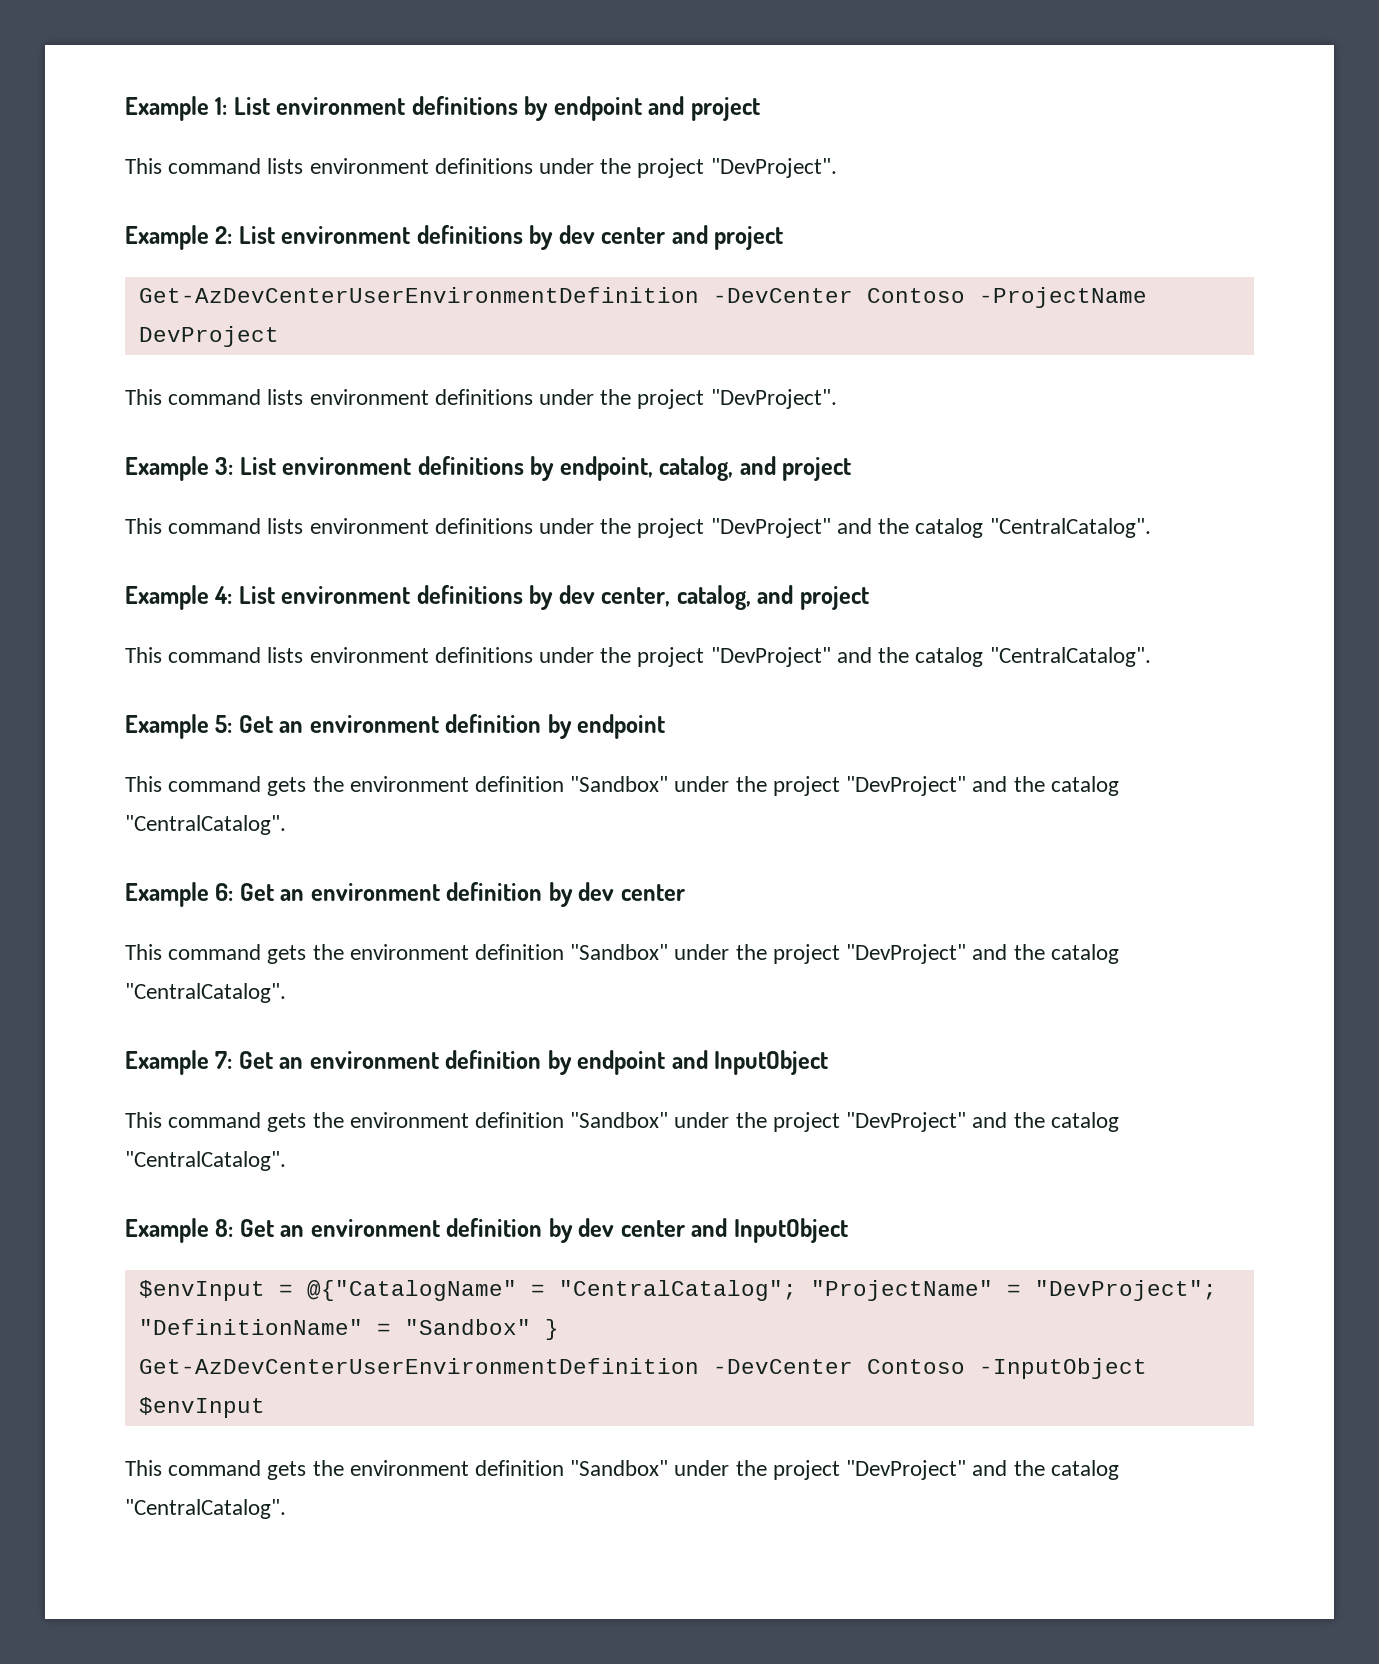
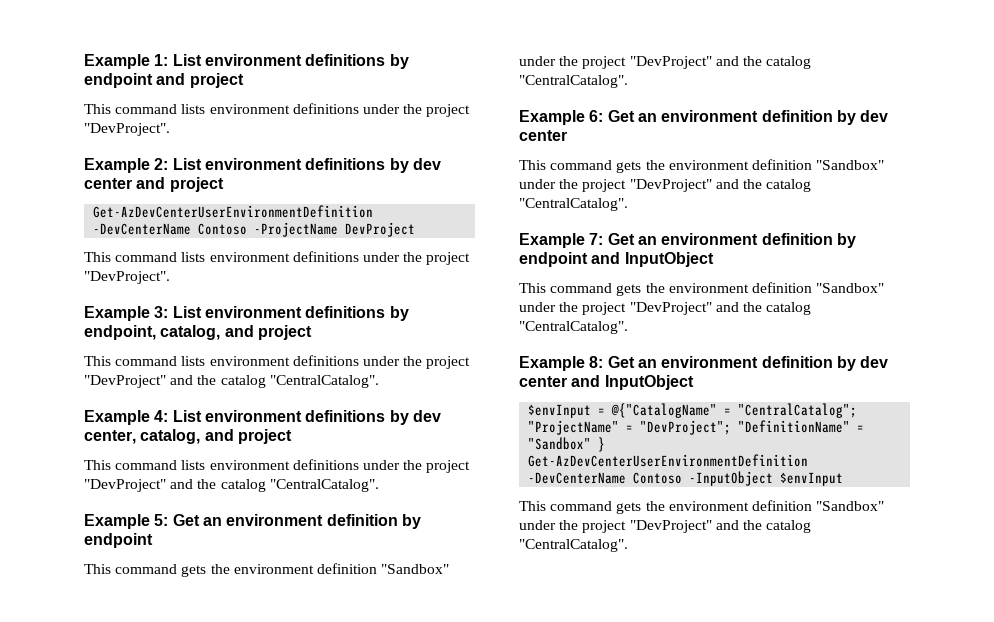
- Get-AzDevCenterUserEnvironmentDefinition -DevCenter Contoso -ProjectName DevProject
+ Get-AzDevCenterUserEnvironmentDefinition -DevCenterName Contoso -ProjectName DevProject
- Get-AzDevCenterUserEnvironmentDefinition -DevCenter Contoso -InputObject $envInput
+ Get-AzDevCenterUserEnvironmentDefinition -DevCenterName Contoso -InputObject $envInput

